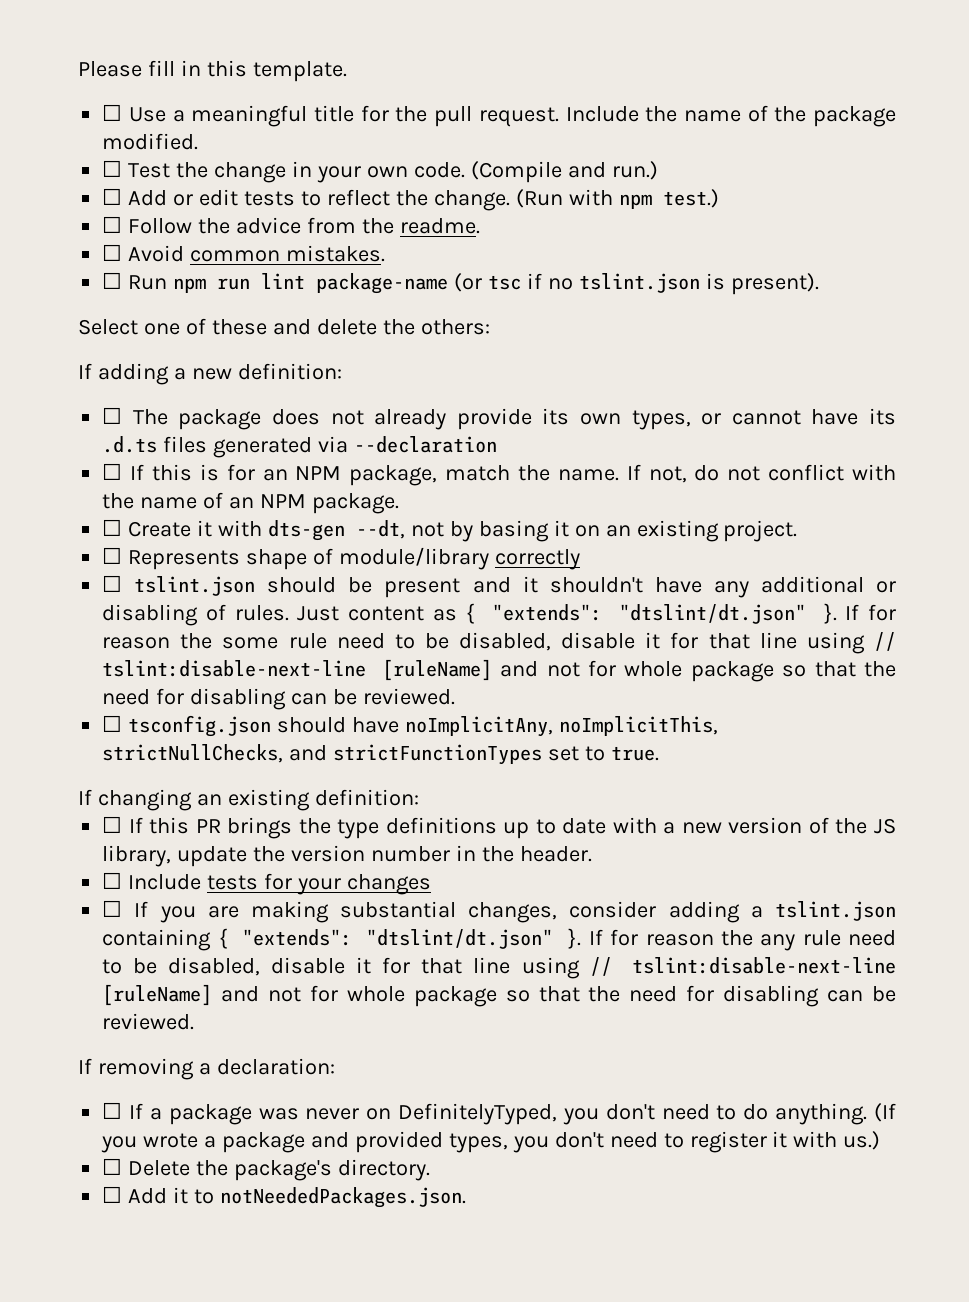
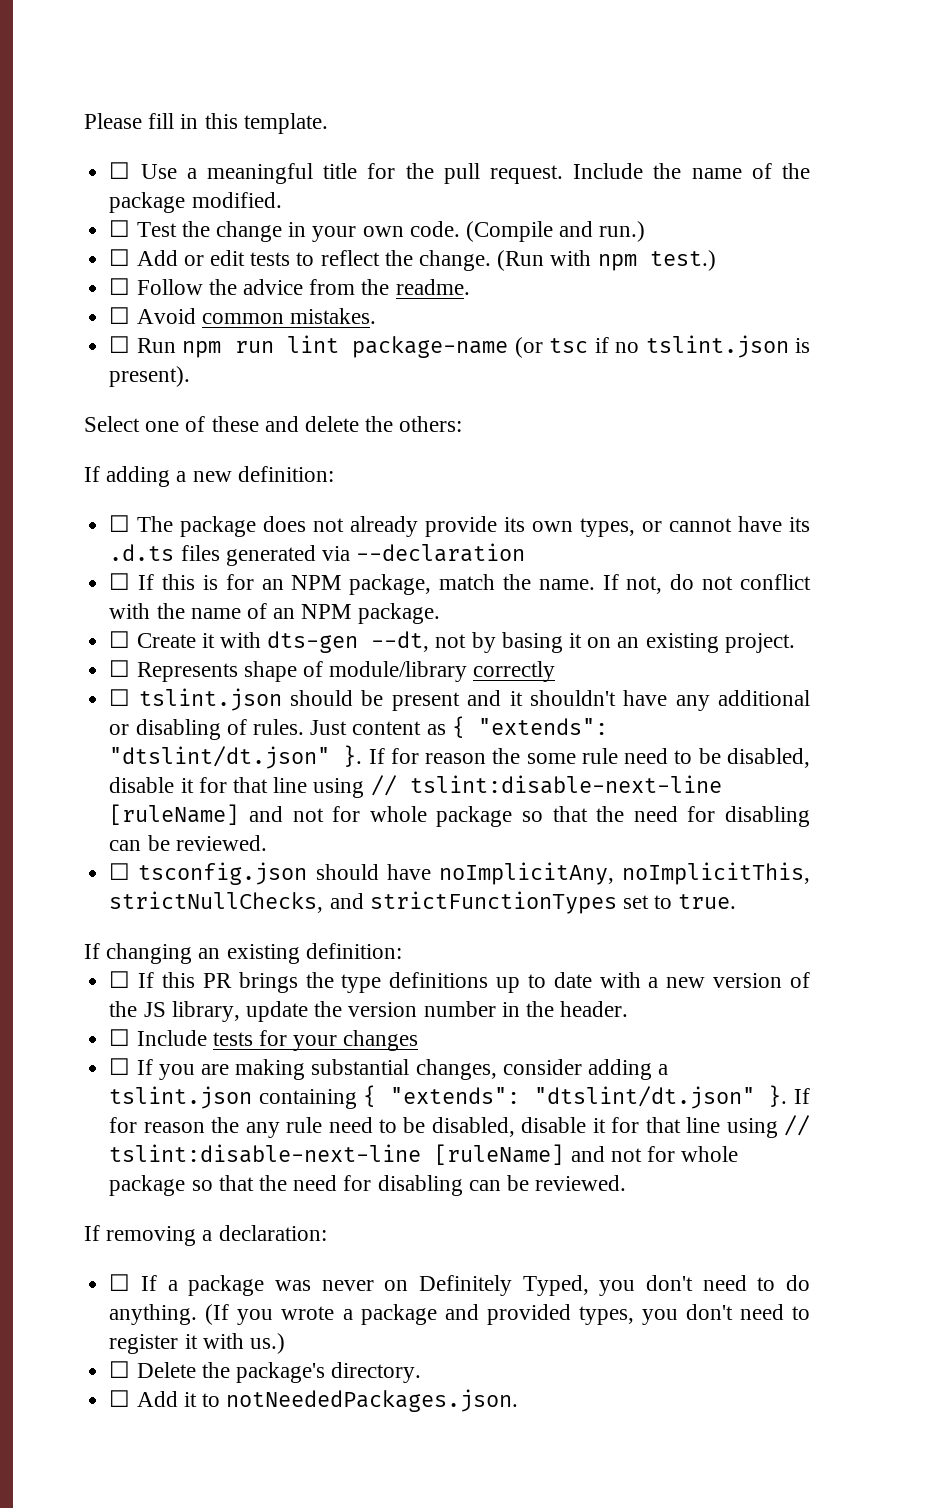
- ☐ If a package was never on DefinitelyTyped, you don't need to do anything.
+ ☐ If a package was never on Definitely Typed, you don't need to do anything.

